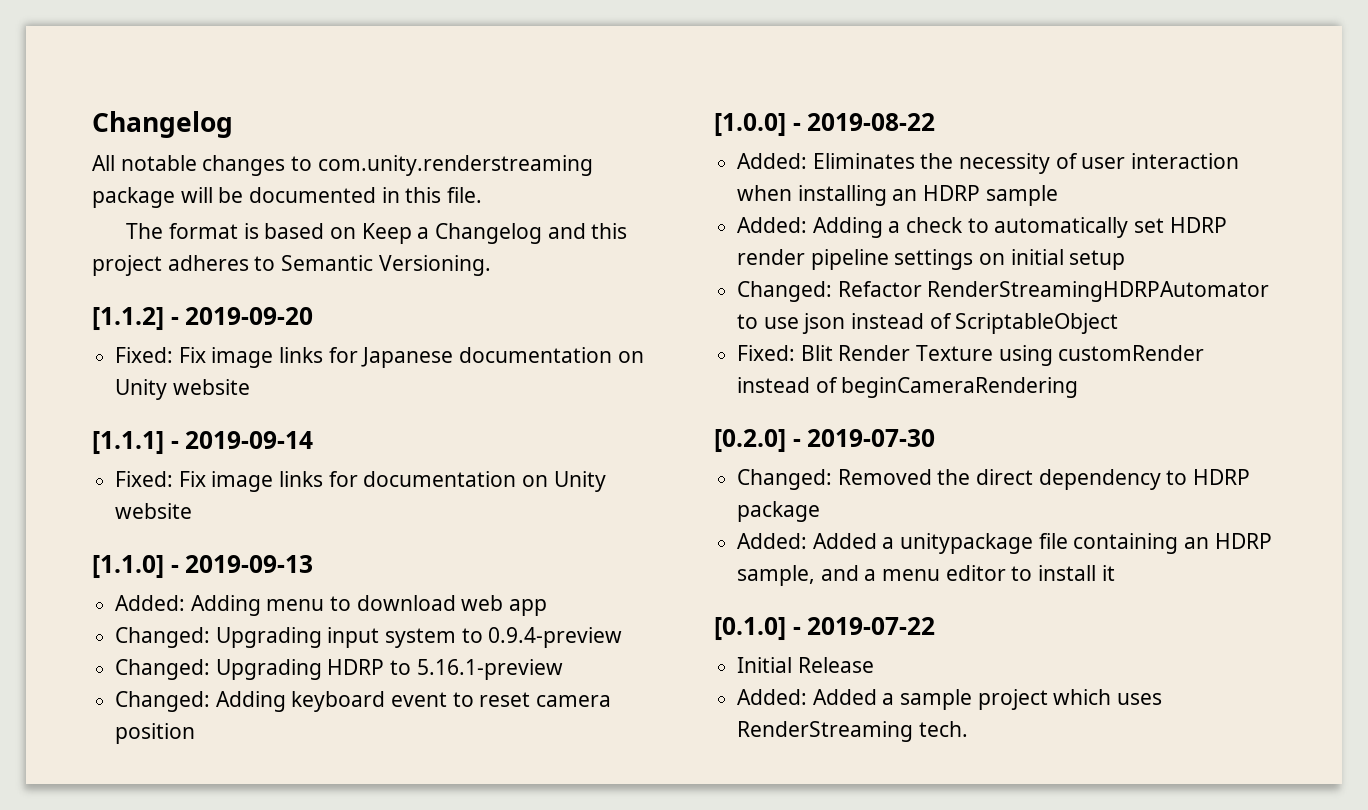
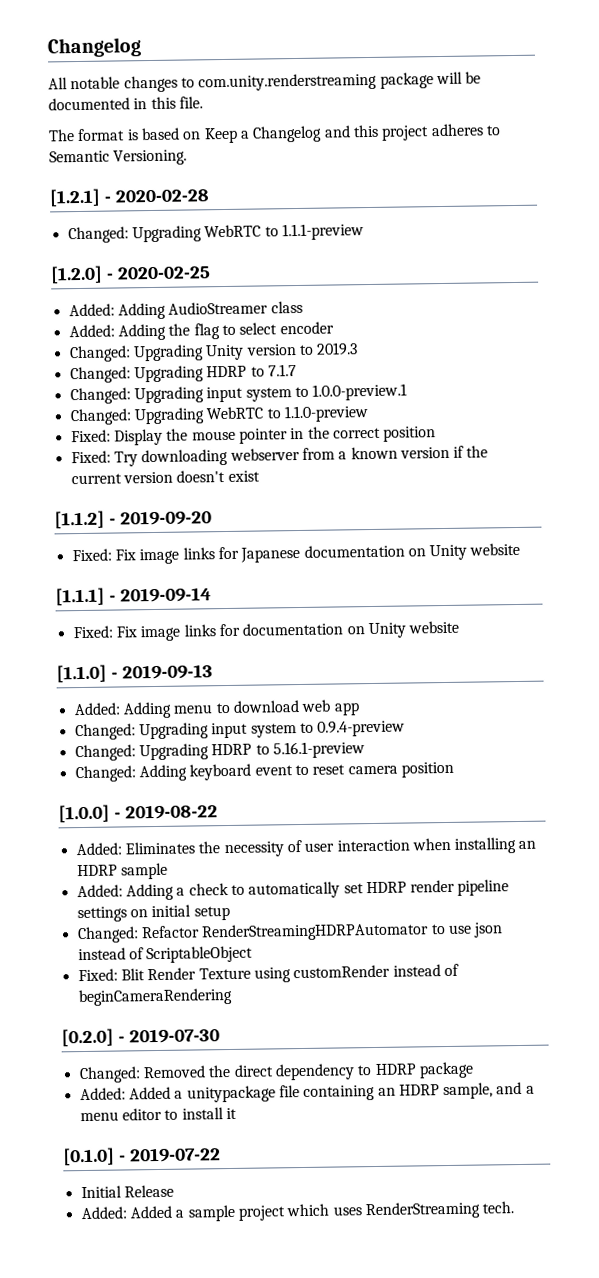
+ [1.2.1] - 2020-02-28
+ Changed: Upgrading WebRTC to 1.1.1-preview
+ [1.2.0] - 2020-02-25
+ Added: Adding AudioStreamer class
+ Added: Adding the flag to select encoder
+ Changed: Upgrading Unity version to 2019.3
+ Changed: Upgrading HDRP to 7.1.7
+ Changed: Upgrading input system to 1.0.0-preview.1
+ Changed: Upgrading WebRTC to 1.1.0-preview
+ Fixed: Display the mouse pointer in the correct position
+ Fixed: Try downloading webserver from a known version if the current version doesn't exist

